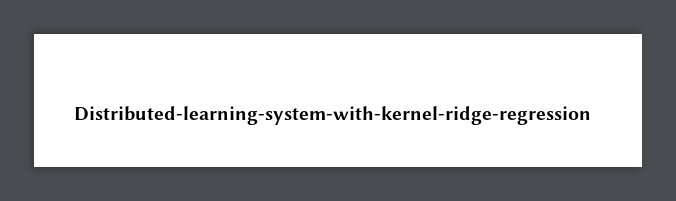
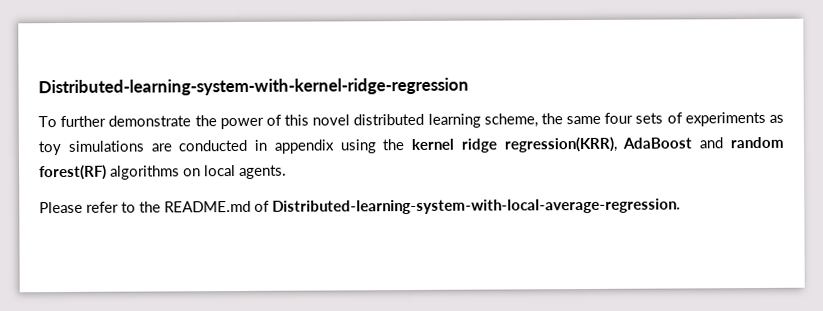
+ To further demonstrate the power of this novel distributed learning scheme, the same four sets of experiments as toy simulations are conducted in appendix using the kernel ridge regression(KRR), AdaBoost and random forest(RF) algorithms on local agents.
+ Please refer to the README.md of Distributed-learning-system-with-local-average-regression.

